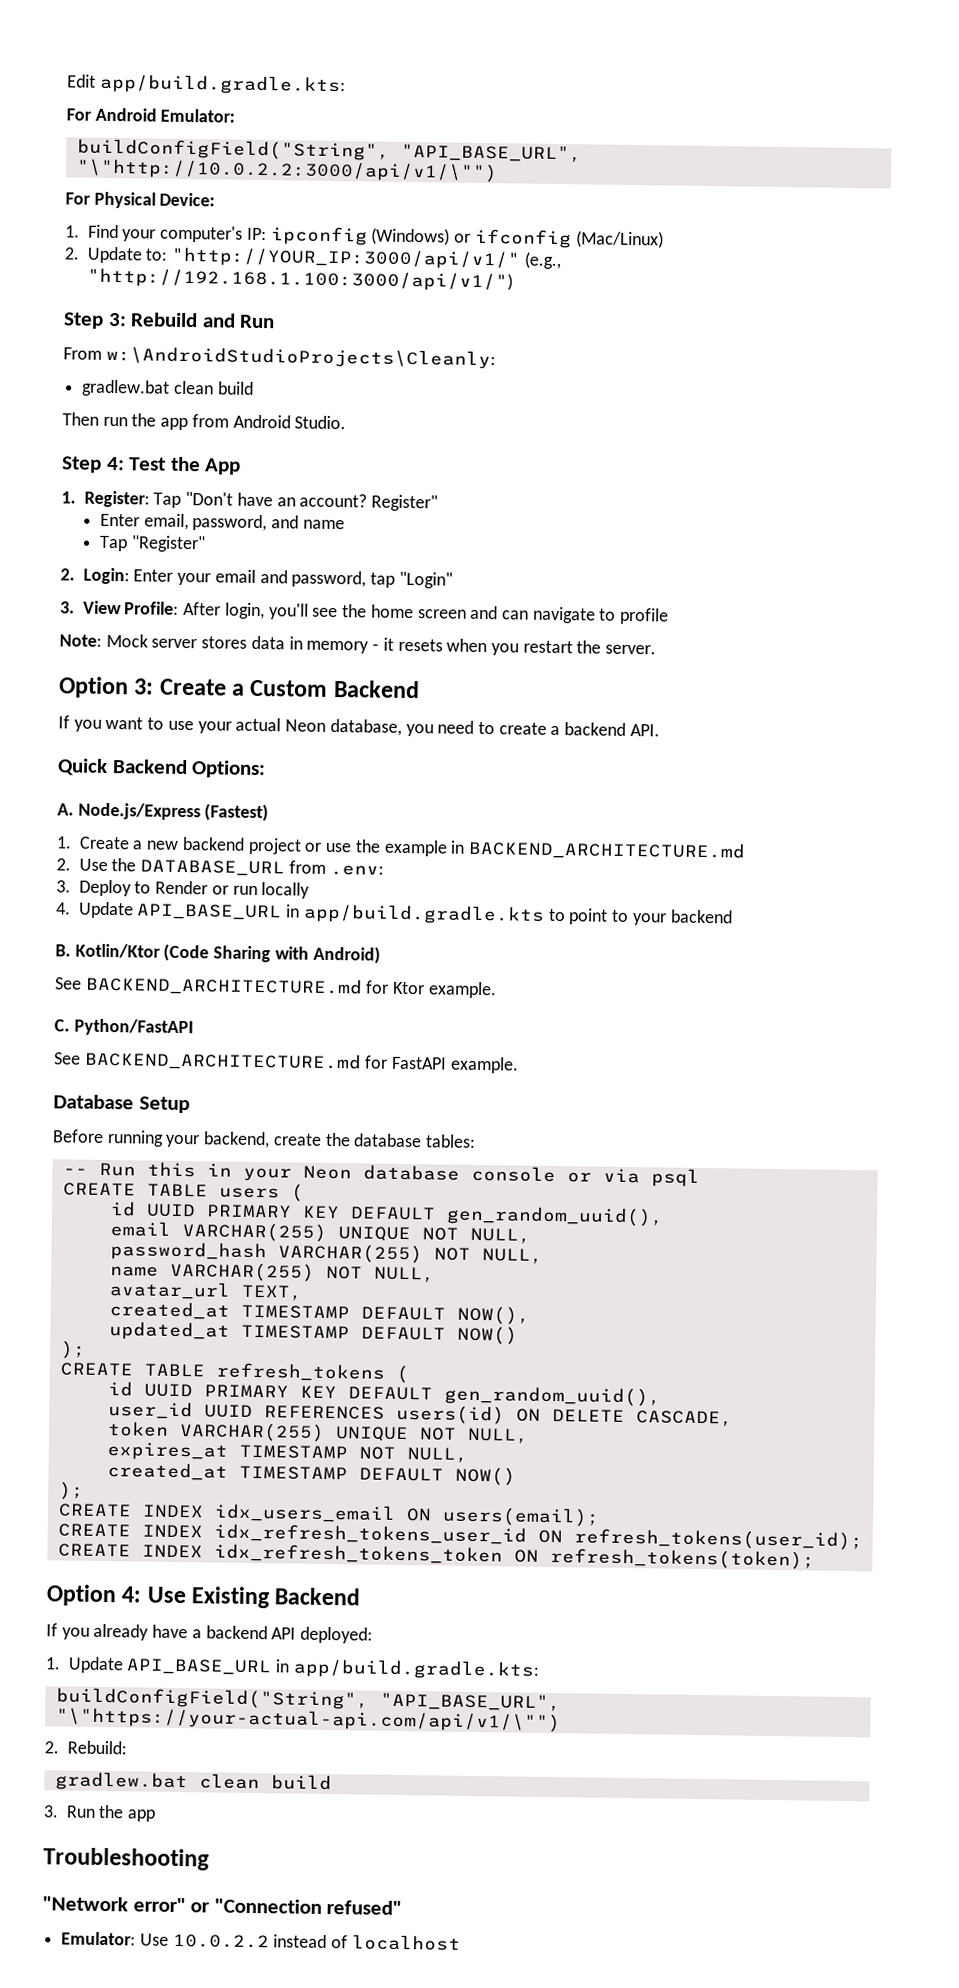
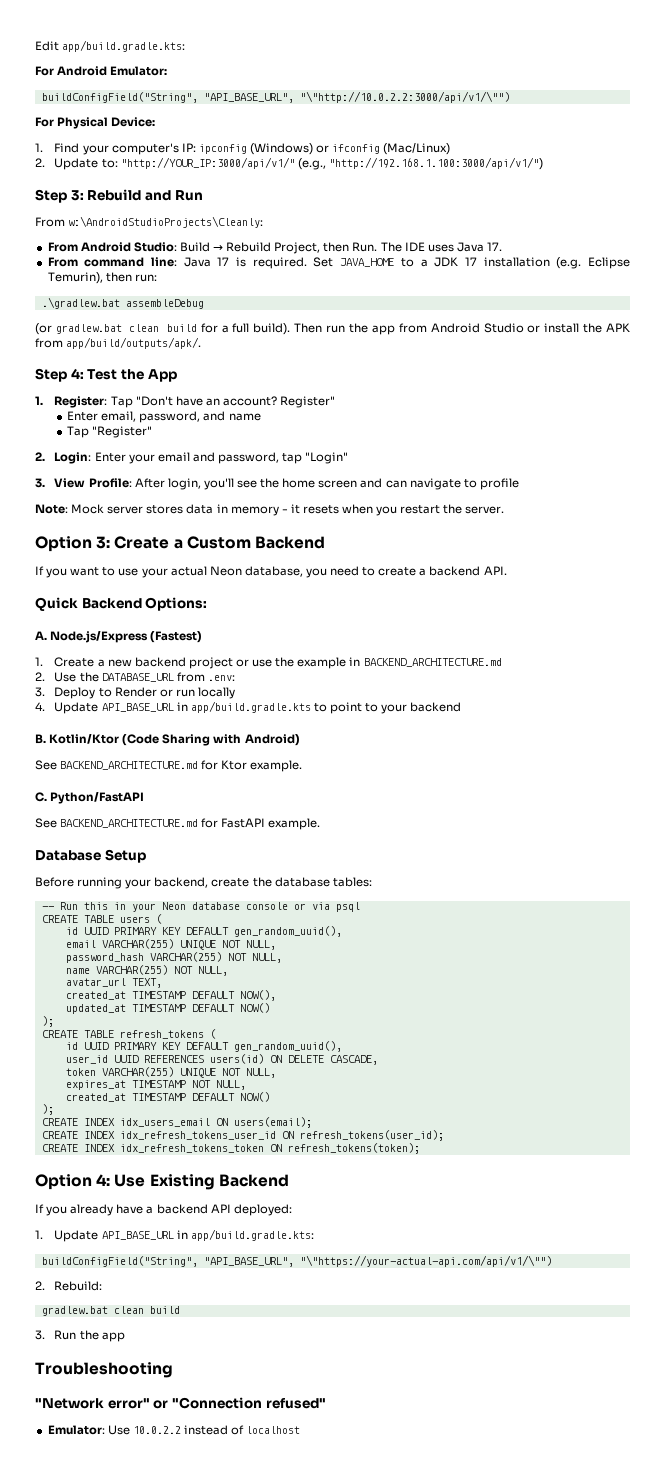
  From w:\AndroidStudioProjects\Cleanly:
- gradlew.bat clean build
- Then run the app from Android Studio.
+ From Android Studio: Build → Rebuild Project, then Run. The IDE uses Java 17.
+ From command line: Java 17 is required. Set JAVA_HOME to a JDK 17 installation (e.g. Eclipse Temurin), then run:
+ .\gradlew.bat assembleDebug
+ (or gradlew.bat clean build for a full build). Then run the app from Android Studio or install the APK from app/build/outputs/apk/.

